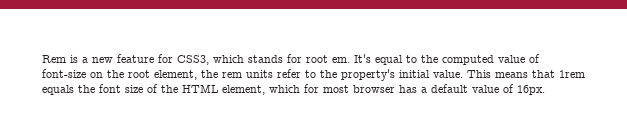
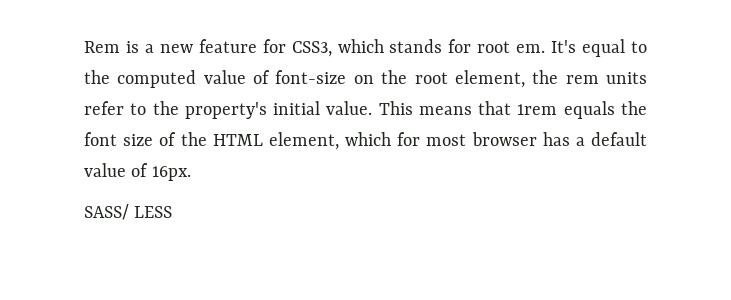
+ SASS/ LESS

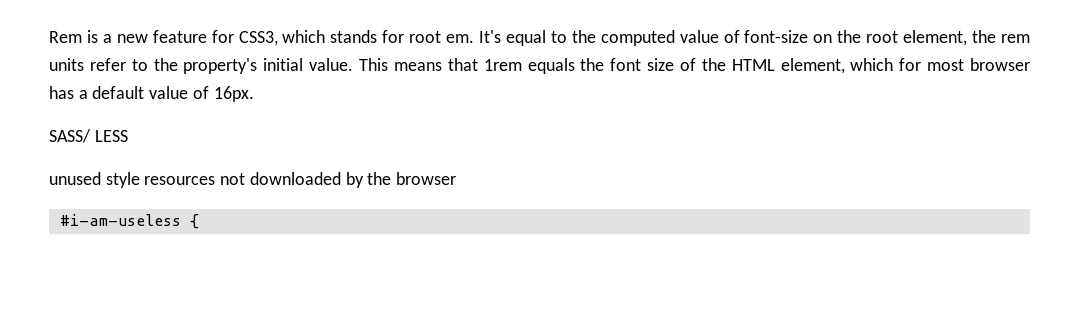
+ unused style resources not downloaded by the browser
+ #i-am-useless {

